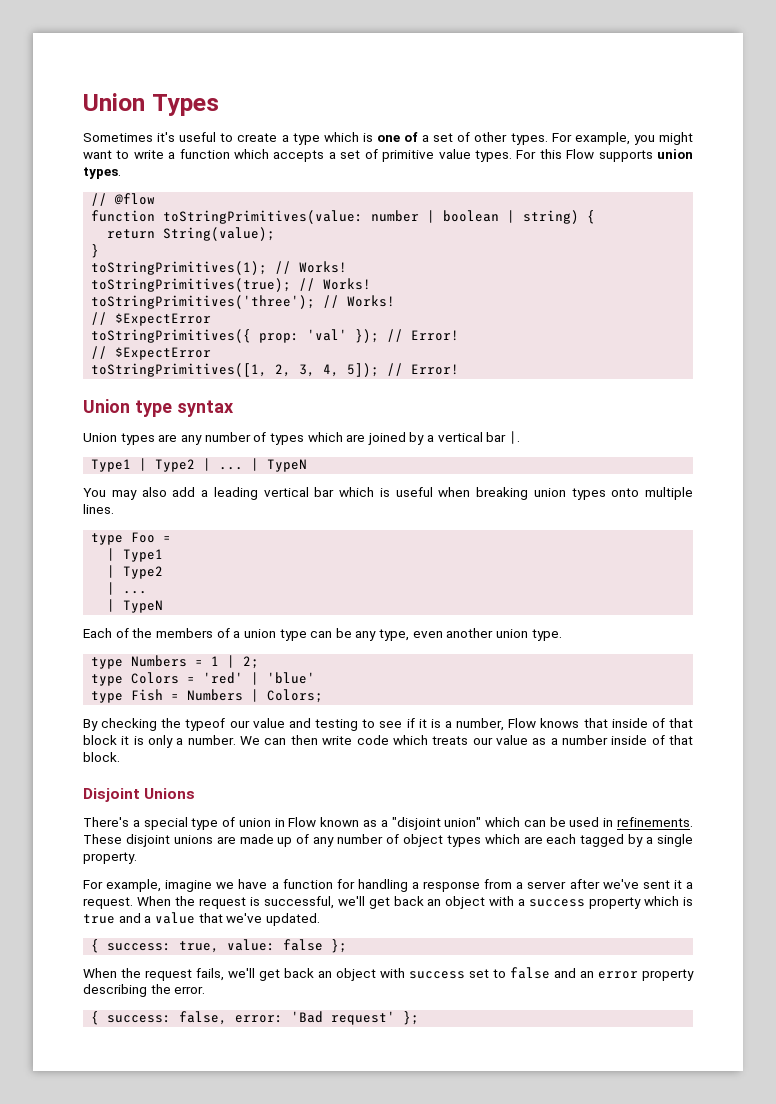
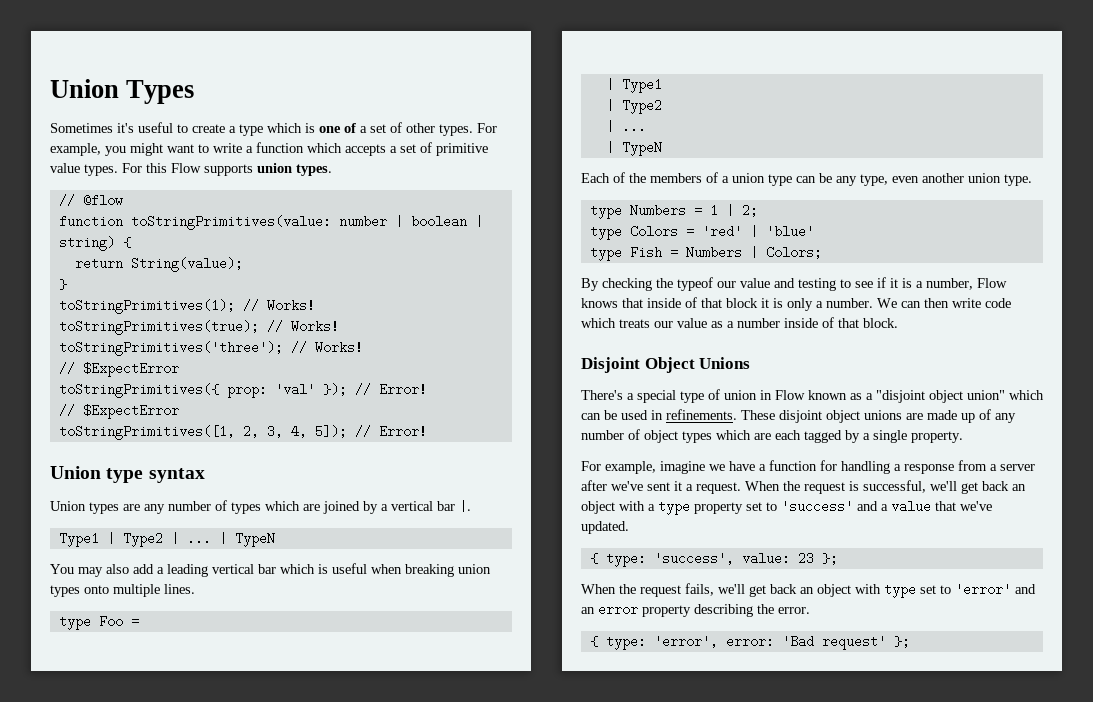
- Disjoint Unions
+ Disjoint Object Unions
- There's a special type of union in Flow known as a "disjoint union" which can be used in refinements.
+ There's a special type of union in Flow known as a "disjoint object union" which can be used in refinements.
- These disjoint unions are made up of any number of object types which are each tagged by a single property.
+ These disjoint object unions are made up of any number of object types which are each tagged by a single property.
- When the request is successful, we'll get back an object with a success property which is true and a value that we've updated.
+ When the request is successful, we'll get back an object with a type property set to 'success' and a value that we've updated.
- { success: true, value: false };
+ { type: 'success', value: 23 };
- When the request fails, we'll get back an object with success set to false and an error property describing the error.
+ When the request fails, we'll get back an object with type set to 'error' and an error property describing the error.
- { success: false, error: 'Bad request' };
+ { type: 'error', error: 'Bad request' };

